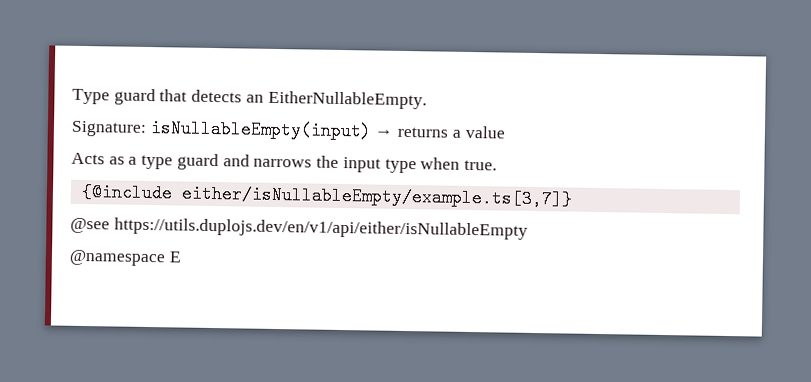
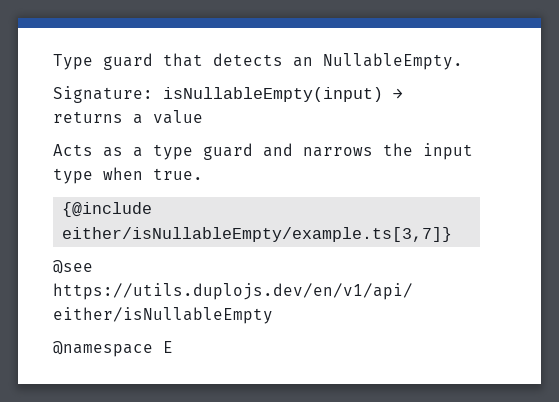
- Type guard that detects an EitherNullableEmpty.
+ Type guard that detects an NullableEmpty.

